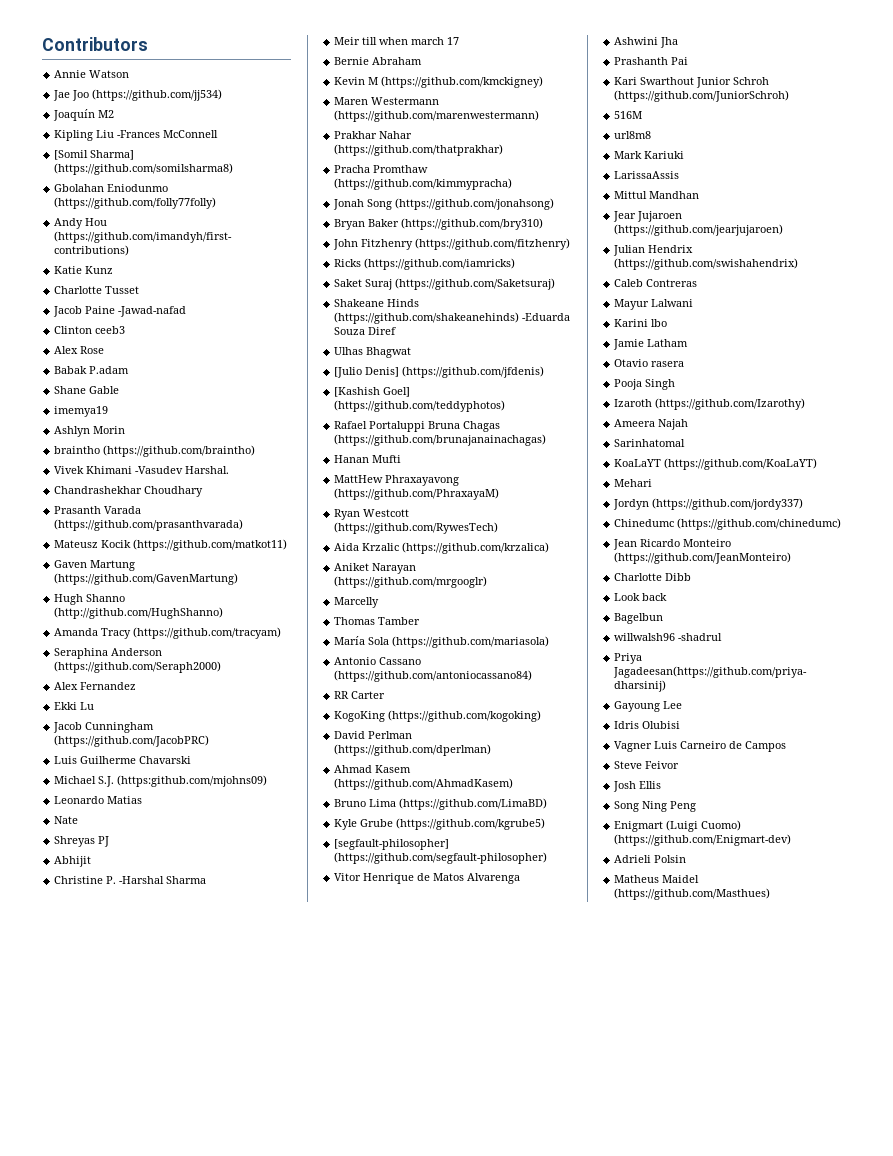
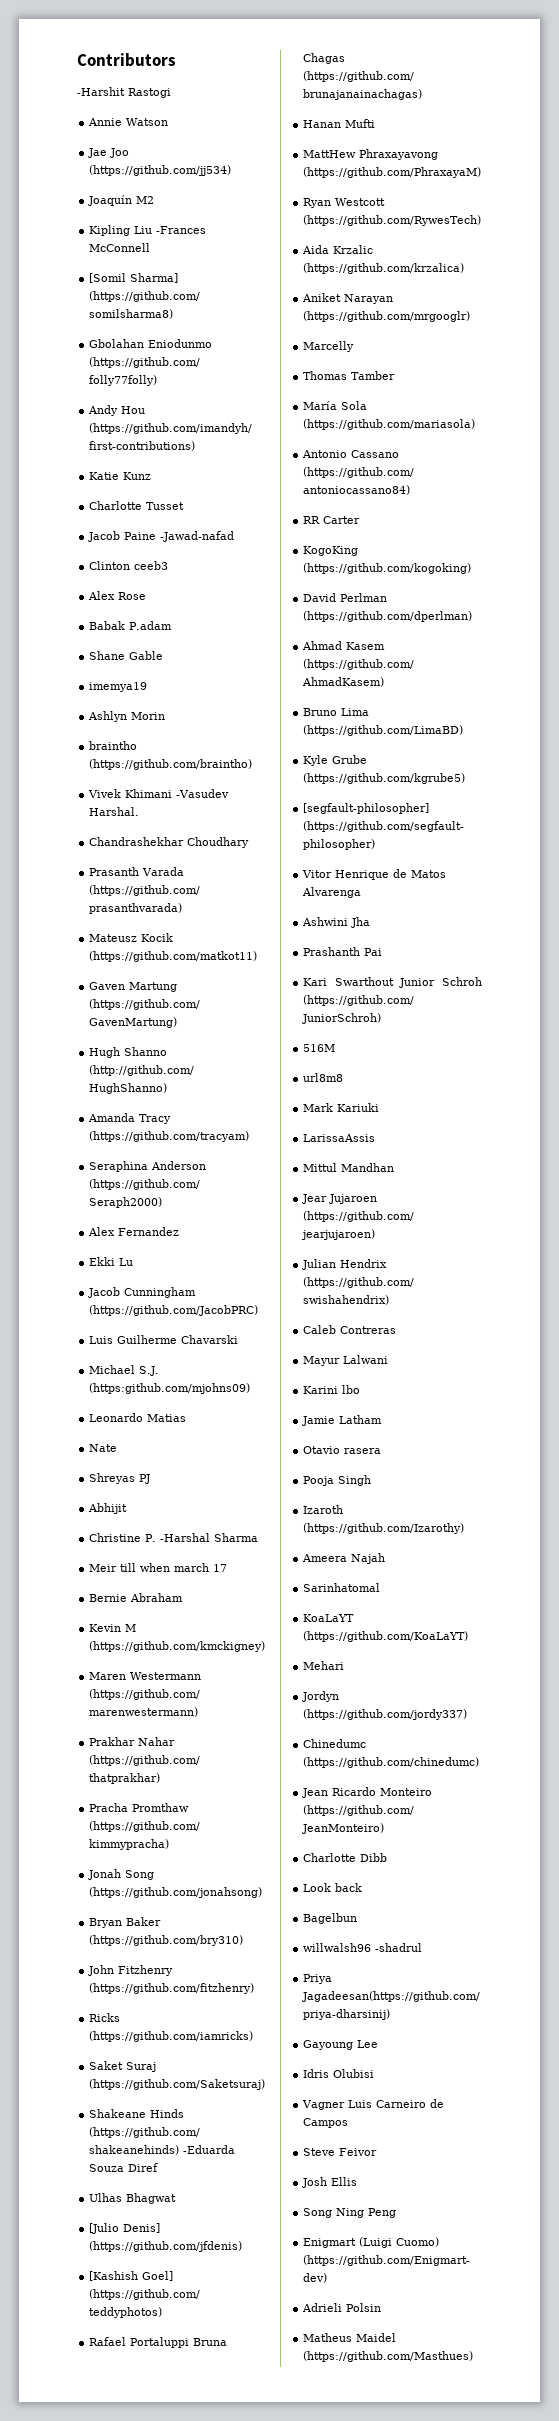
+ -Harshit Rastogi

